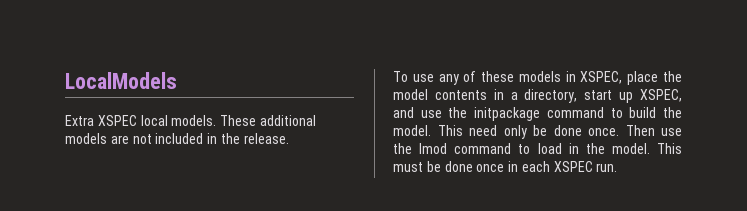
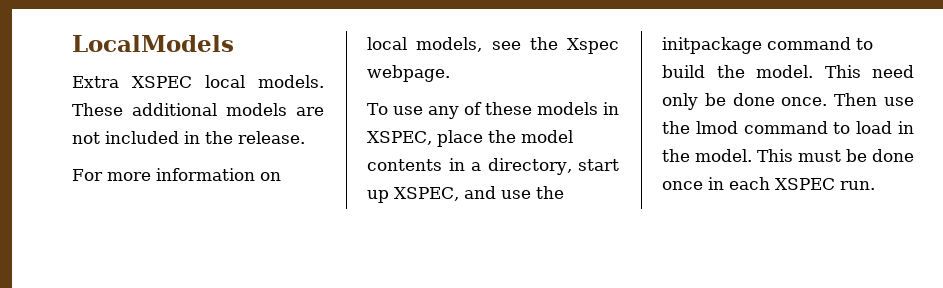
+ For more information on local models, see the Xspec webpage.

